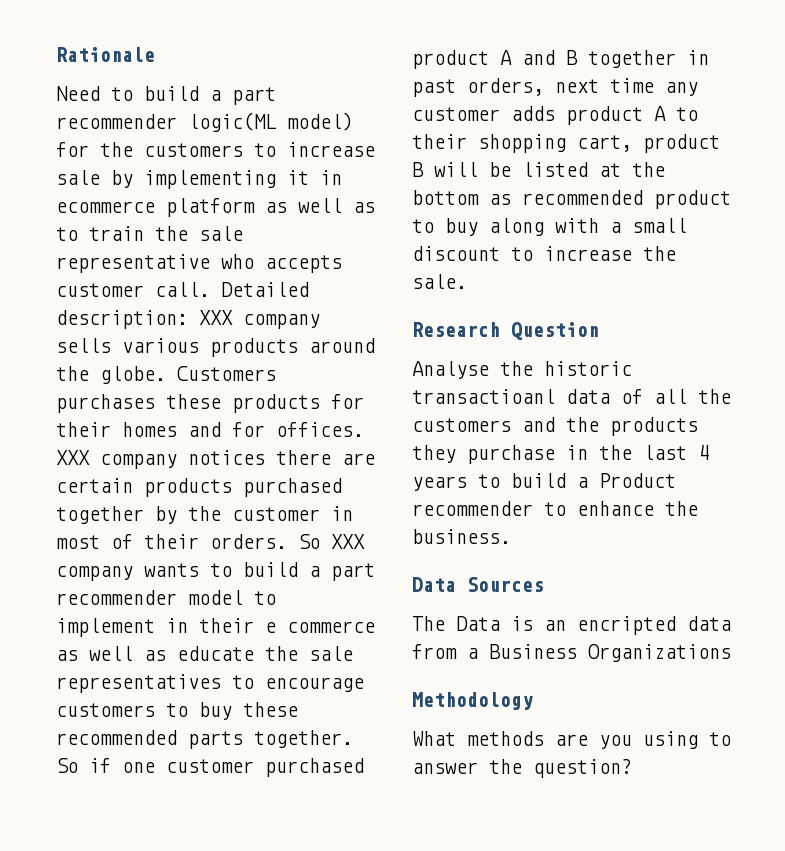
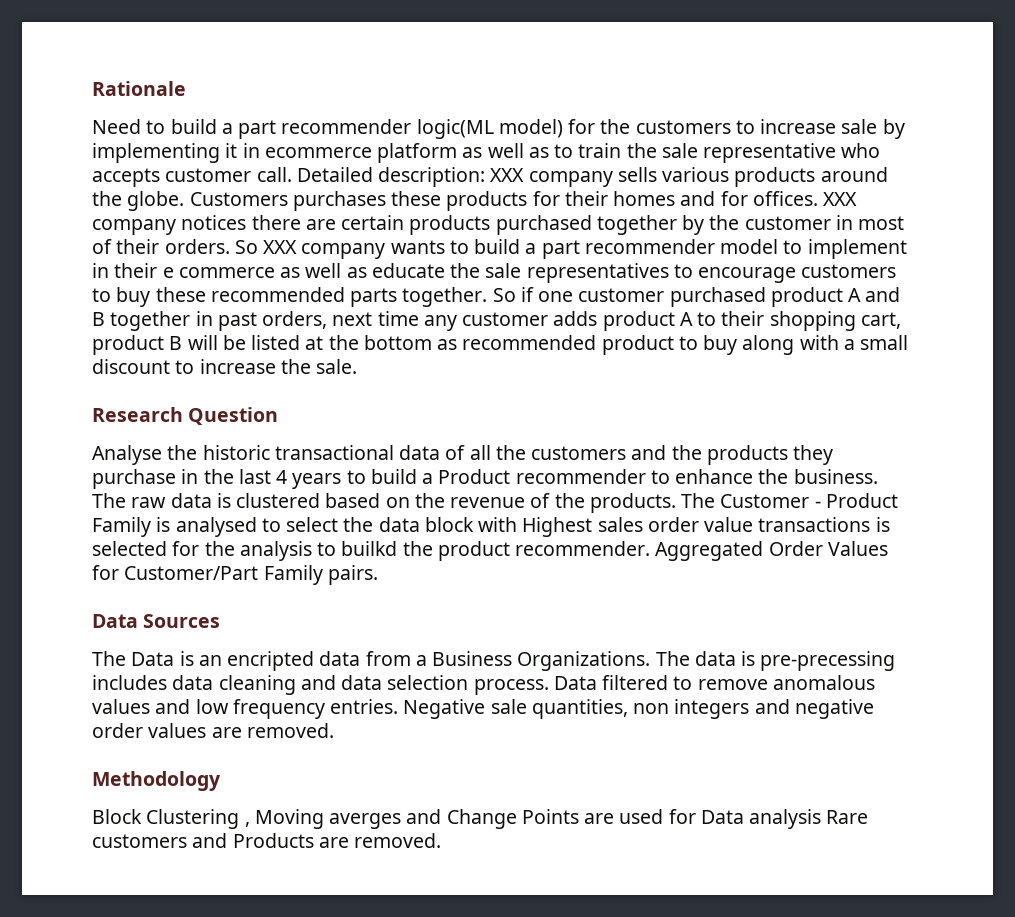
- Analyse the historic transactioanl data of all the customers and the products they purchase in the last 4 years to build a Product recommender to enhance the business.
+ Analyse the historic transactional data of all the customers and the products they purchase in the last 4 years to build a Product recommender to enhance the business. The raw data is clustered based on the revenue of the products. The Customer - Product Family is analysed to select the data block with Highest sales order value transactions is selected for the analysis to builkd the product recommender. Aggregated Order Values for Customer/Part Family pairs.
- The Data is an encripted data from a Business Organizations
+ The Data is an encripted data from a Business Organizations. The data is pre-precessing includes data cleaning and data selection process. Data filtered to remove anomalous values and low frequency entries. Negative sale quantities, non integers and negative order values are removed.
  Methodology
- What methods are you using to answer the question?
+ Block Clustering , Moving averges and Change Points are used for Data analysis Rare customers and Products are removed.

